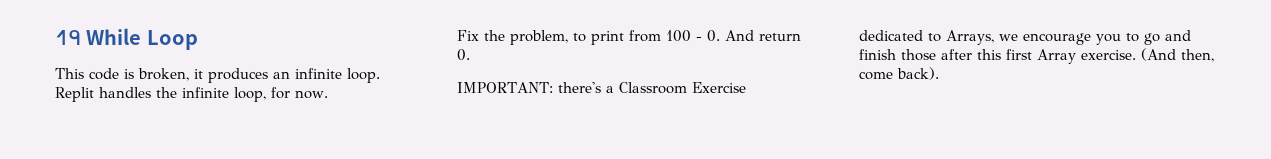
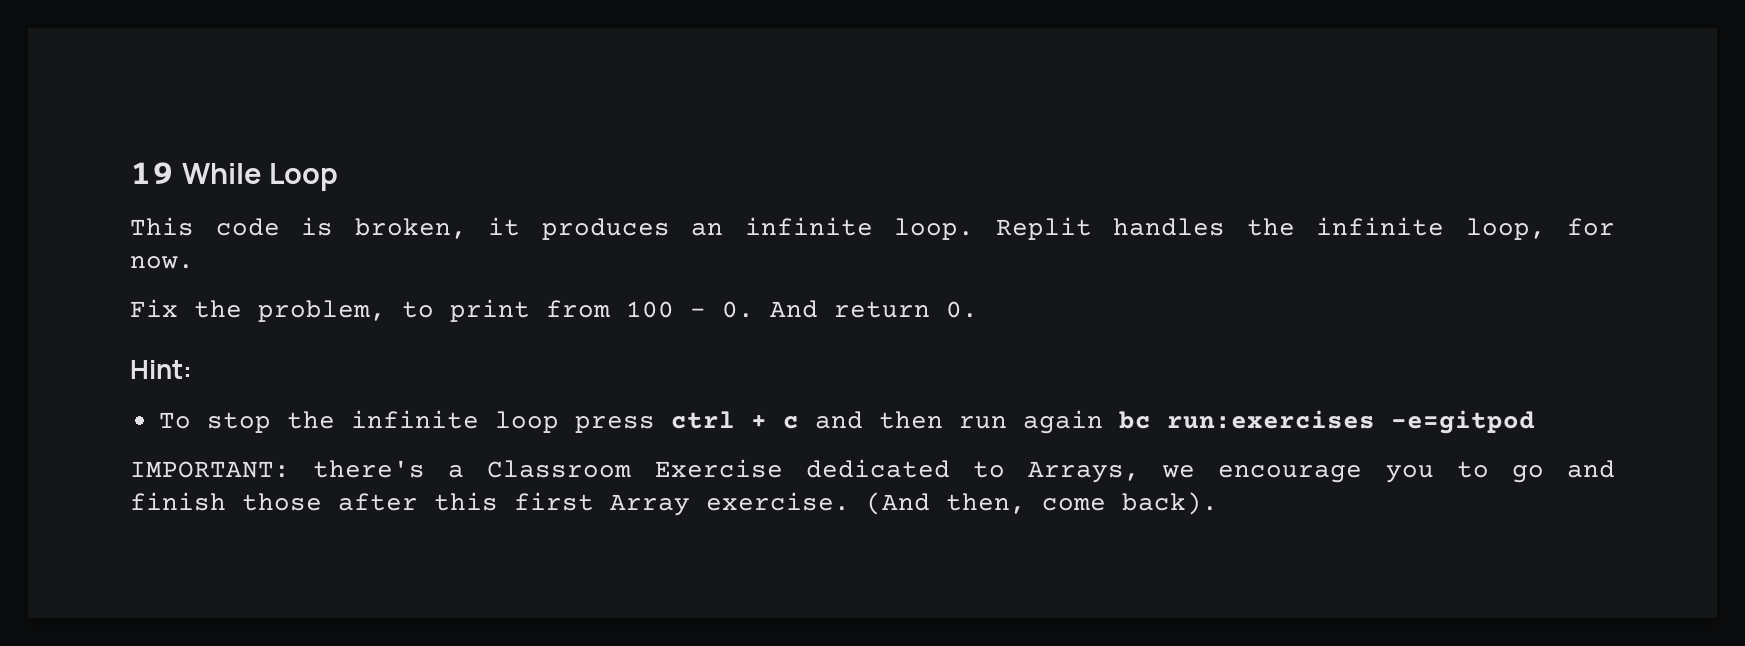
+ Hint:
+ To stop the infinite loop press ctrl + c and then run again bc run:exercises -e=gitpod

